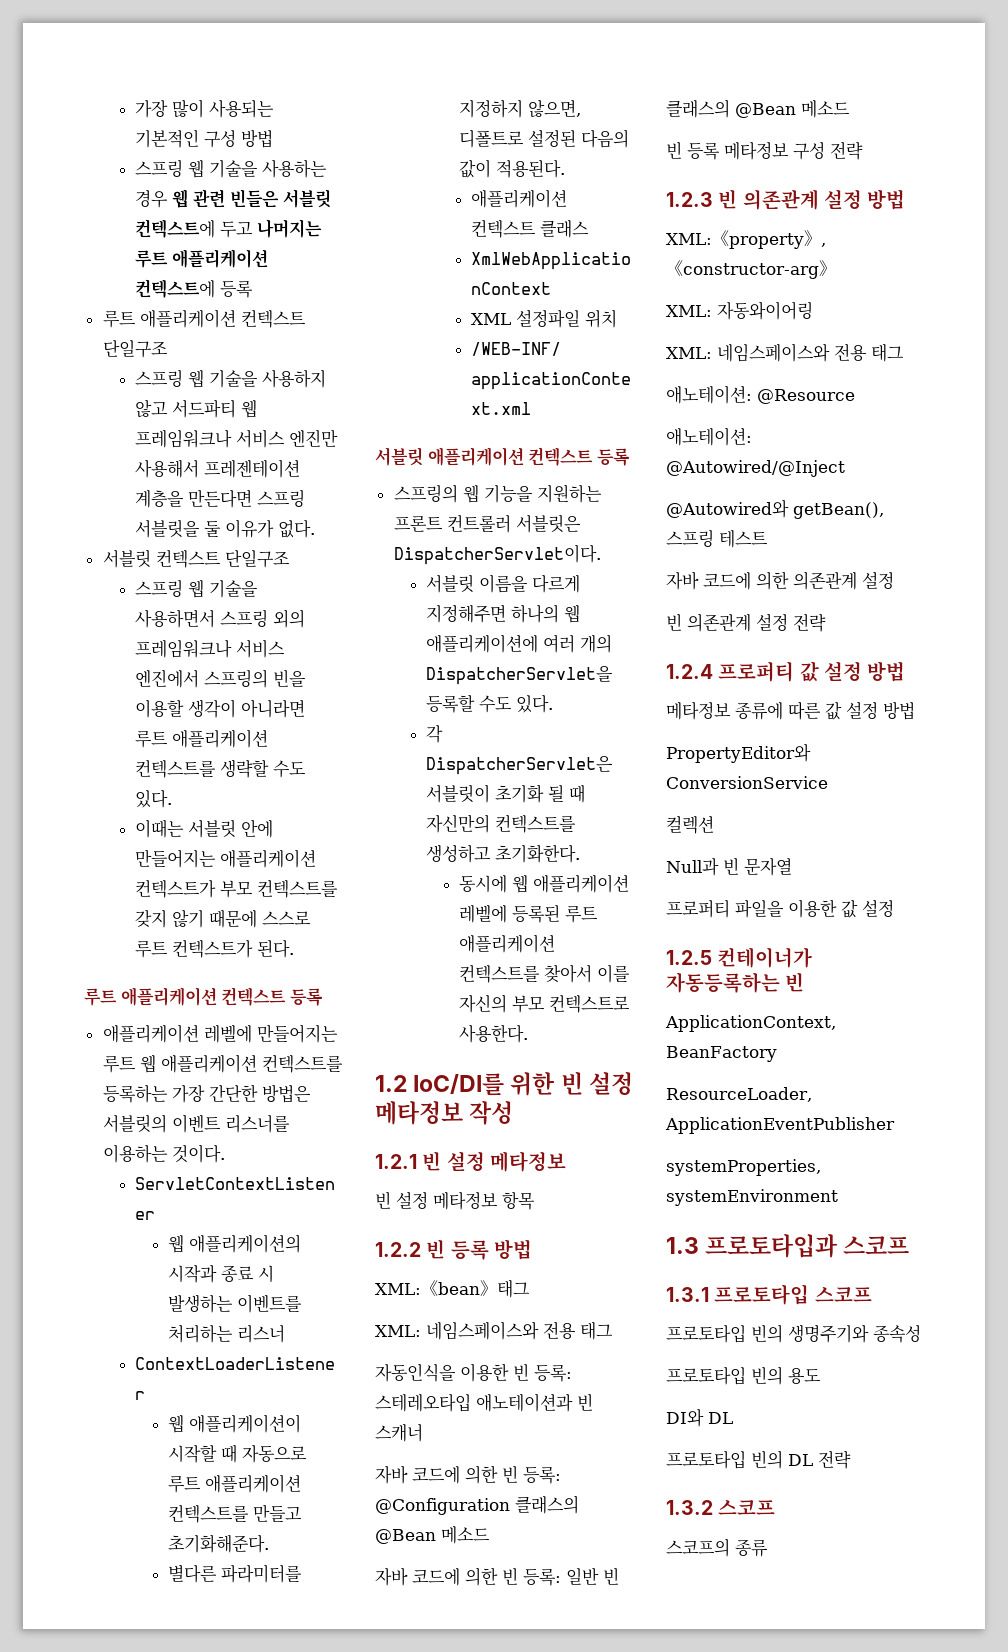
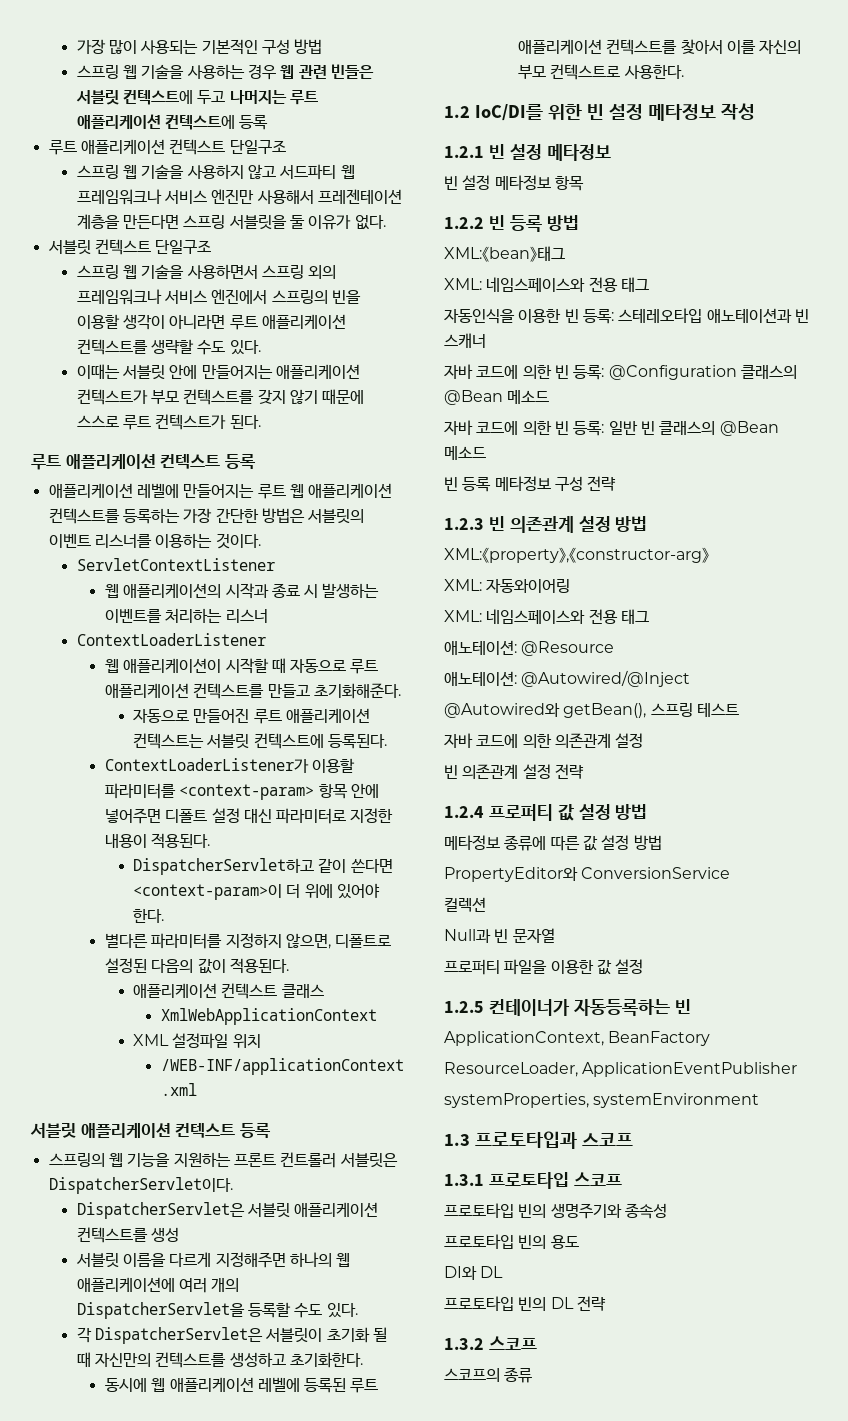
+ 자동으로 만들어진 루트 애플리케이션 컨텍스트는 서블릿 컨텍스트에 등록된다.
+ ContextLoaderListener가 이용할 파라미터를 <context-param> 항목 안에 넣어주면 디폴트 설정 대신 파라미터로 지정한 내용이 적용된다.
+ DispatcherServlet하고 같이 쓴다면 <context-param>이 더 위에 있어야 한다.
+ DispatcherServlet은 서블릿 애플리케이션 컨텍스트를 생성

